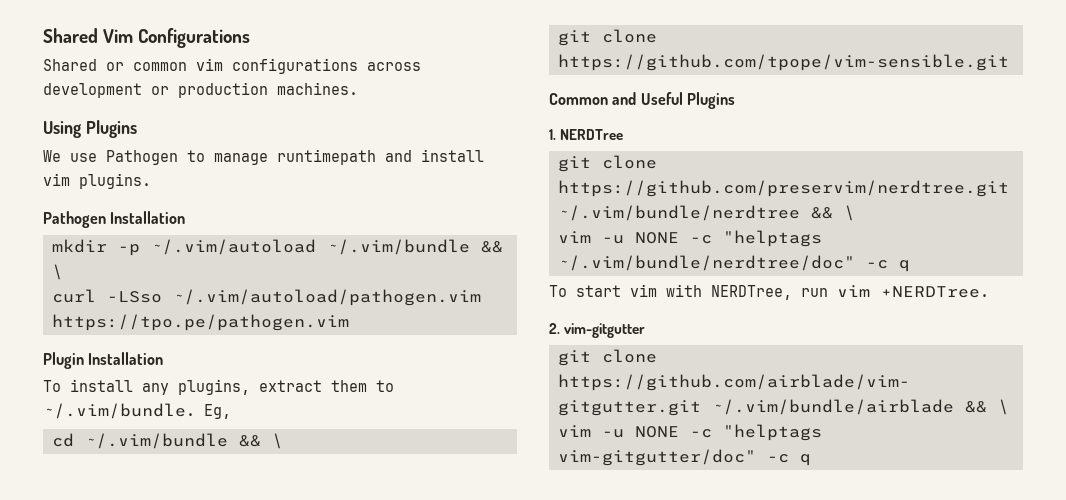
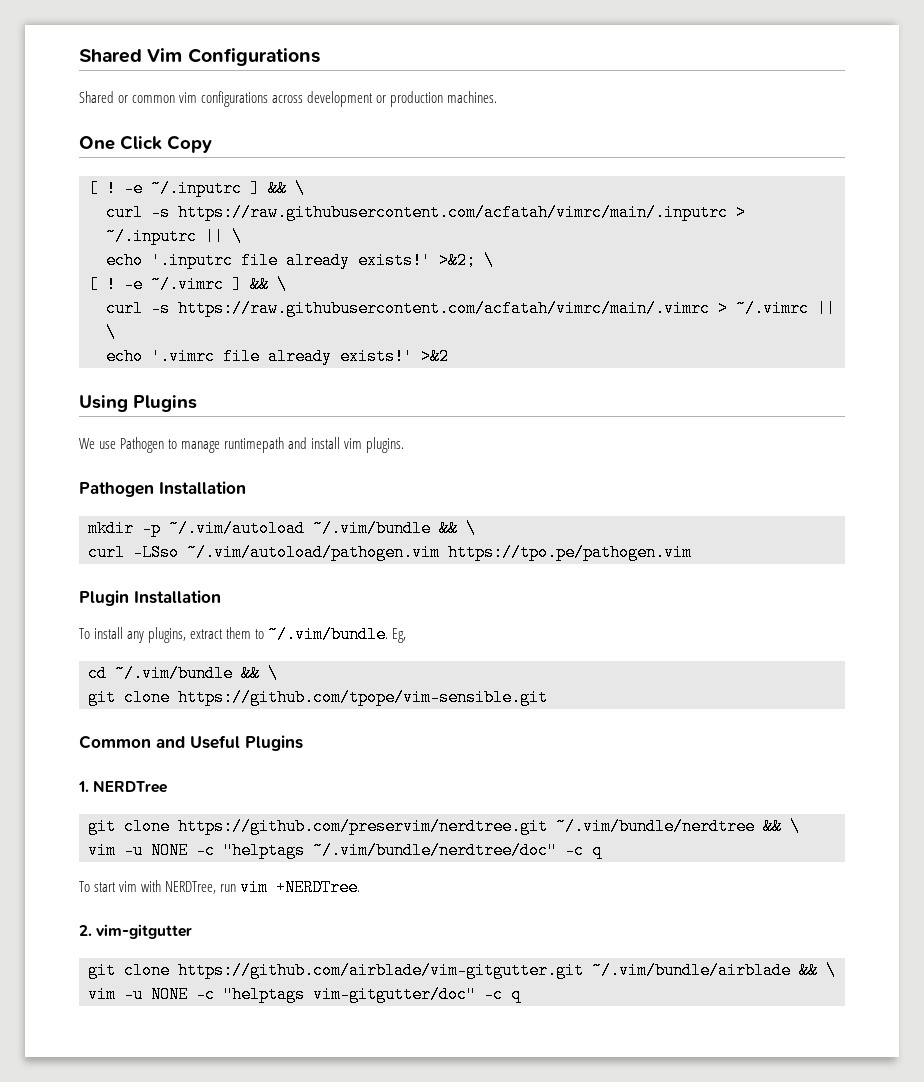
+ One Click Copy
+ [ ! -e ~/.inputrc ] && \
+ curl -s https://raw.githubusercontent.com/acfatah/vimrc/main/.inputrc > ~/.inputrc || \
+ echo '.inputrc file already exists!' >&2; \
+ [ ! -e ~/.vimrc ] && \
+ curl -s https://raw.githubusercontent.com/acfatah/vimrc/main/.vimrc > ~/.vimrc || \
+ echo '.vimrc file already exists!' >&2

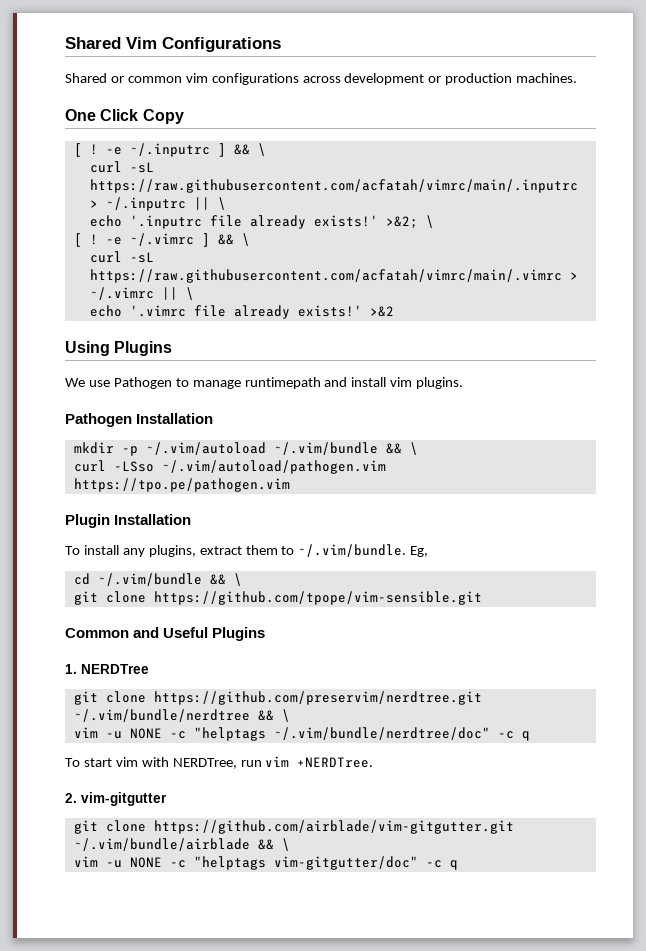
- curl -s https://raw.githubusercontent.com/acfatah/vimrc/main/.inputrc > ~/.inputrc || \
+ curl -sL https://raw.githubusercontent.com/acfatah/vimrc/main/.inputrc > ~/.inputrc || \
- curl -s https://raw.githubusercontent.com/acfatah/vimrc/main/.vimrc > ~/.vimrc || \
+ curl -sL https://raw.githubusercontent.com/acfatah/vimrc/main/.vimrc > ~/.vimrc || \

